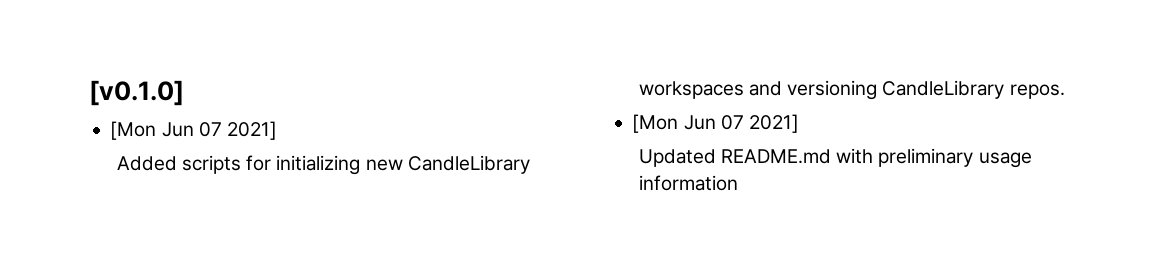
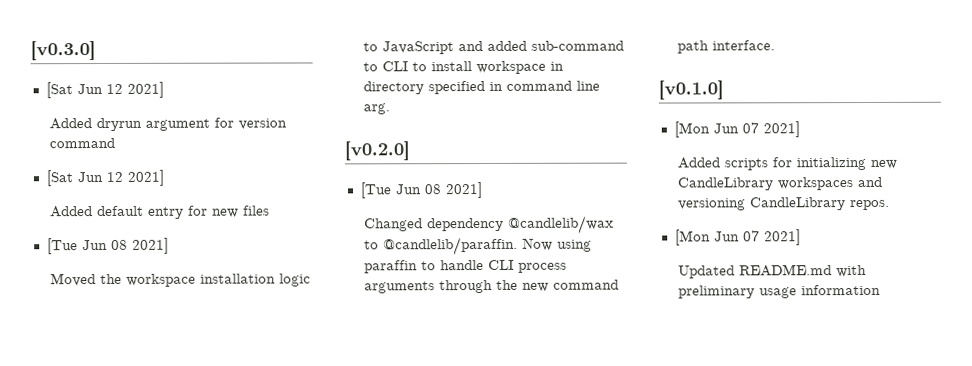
+ [v0.3.0]
+ [Sat Jun 12 2021]
+ Added dryrun argument for version command
+ [Sat Jun 12 2021]
+ Added default entry for new files
+ [Tue Jun 08 2021]
+ Moved the workspace installation logic to JavaScript and added sub-command to CLI to install workspace in directory specified in command line arg.
+ [v0.2.0]
+ [Tue Jun 08 2021]
+ Changed dependency @candlelib/wax to @candlelib/paraffin. Now using paraffin to handle CLI process arguments through the new command path interface.

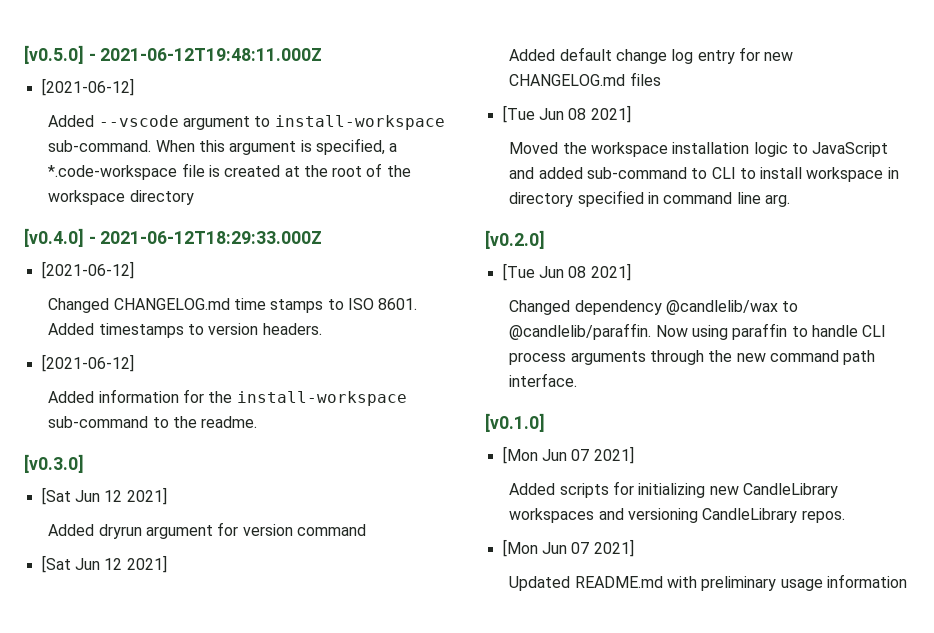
+ [v0.5.0] - 2021-06-12T19:48:11.000Z
+ [2021-06-12]
+ Added --vscode argument to install-workspace sub-command. When this argument is specified, a *.code-workspace file is created at the root of the workspace directory
+ [v0.4.0] - 2021-06-12T18:29:33.000Z
+ [2021-06-12]
+ Changed CHANGELOG.md time stamps to ISO 8601. Added timestamps to version headers.
+ [2021-06-12]
+ Added information for the install-workspace sub-command to the readme.
- Added default entry for new files
+ Added default change log entry for new CHANGELOG.md files

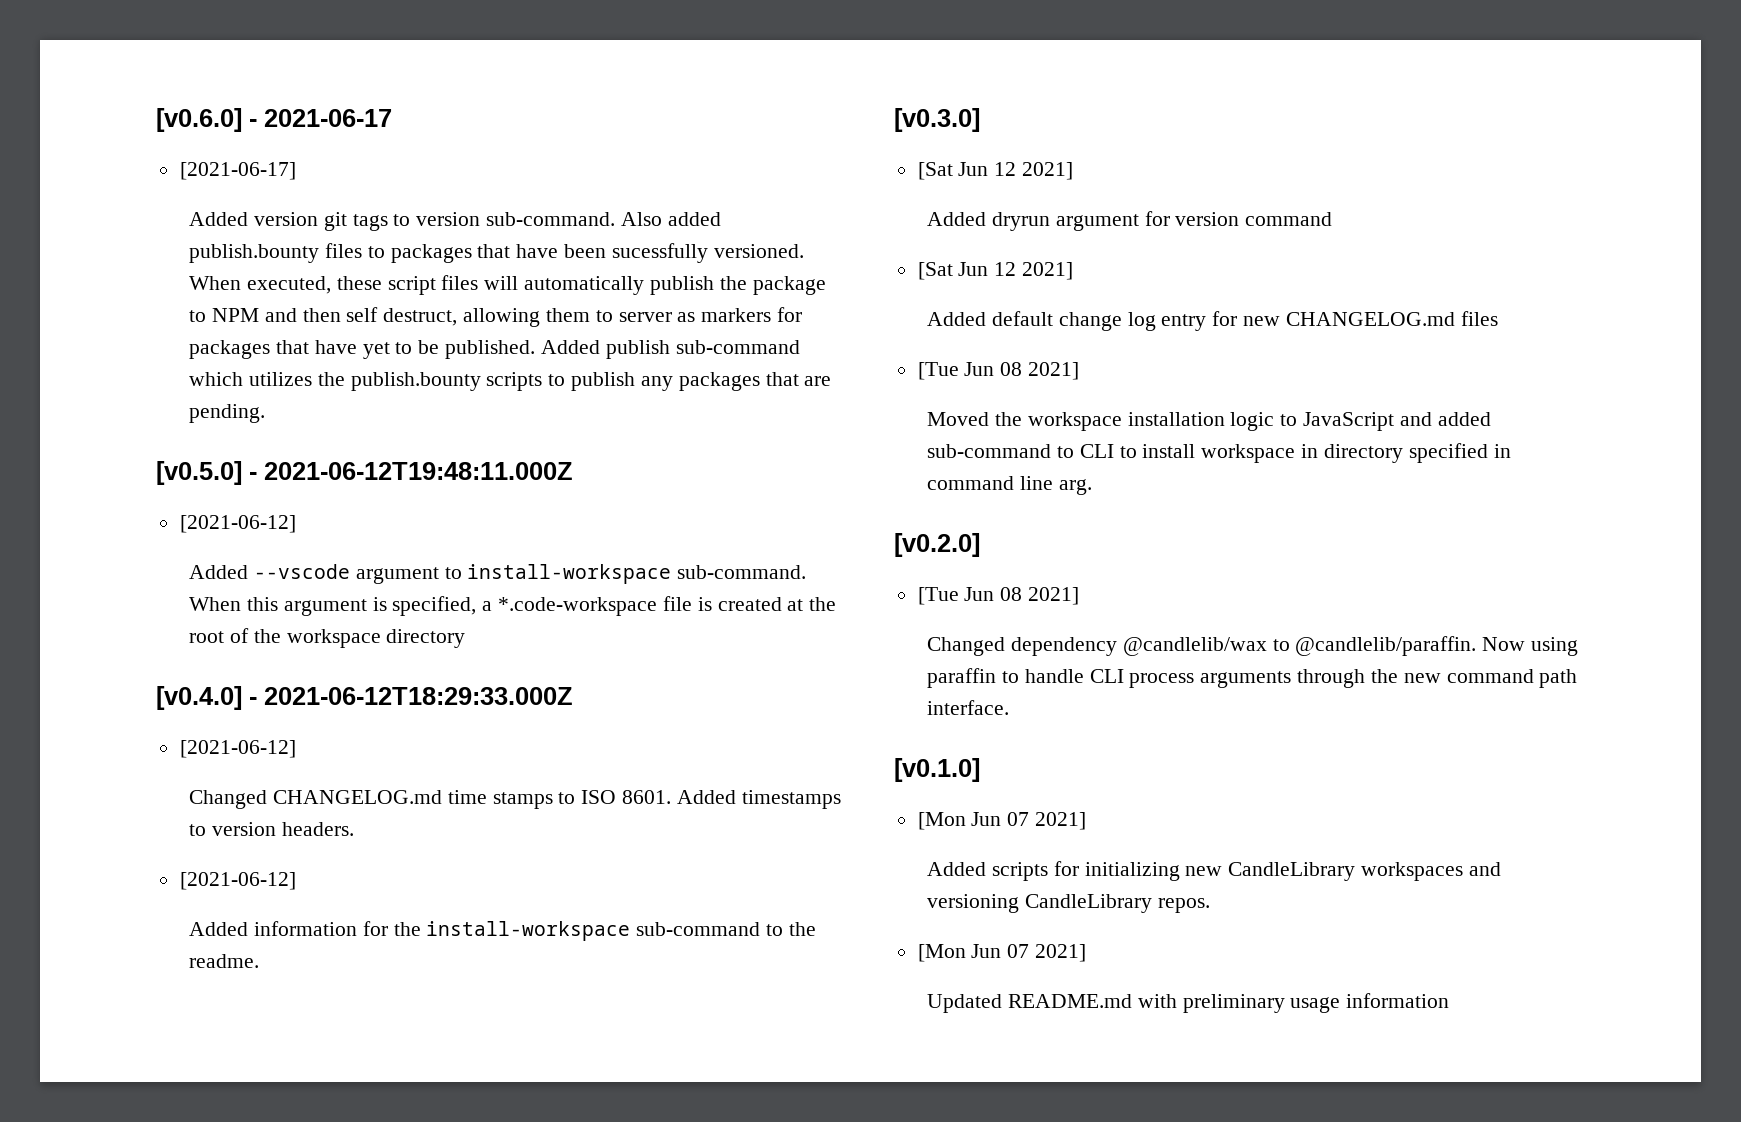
+ [v0.6.0] - 2021-06-17
+ [2021-06-17]
+ Added version git tags to version sub-command. Also added publish.bounty files to packages that have been sucessfully versioned. When executed, these script files will automatically publish the package to NPM and then self destruct, allowing them to server as markers for packages that have yet to be published. Added publish sub-command which utilizes the publish.bounty scripts to publish any packages that are pending.

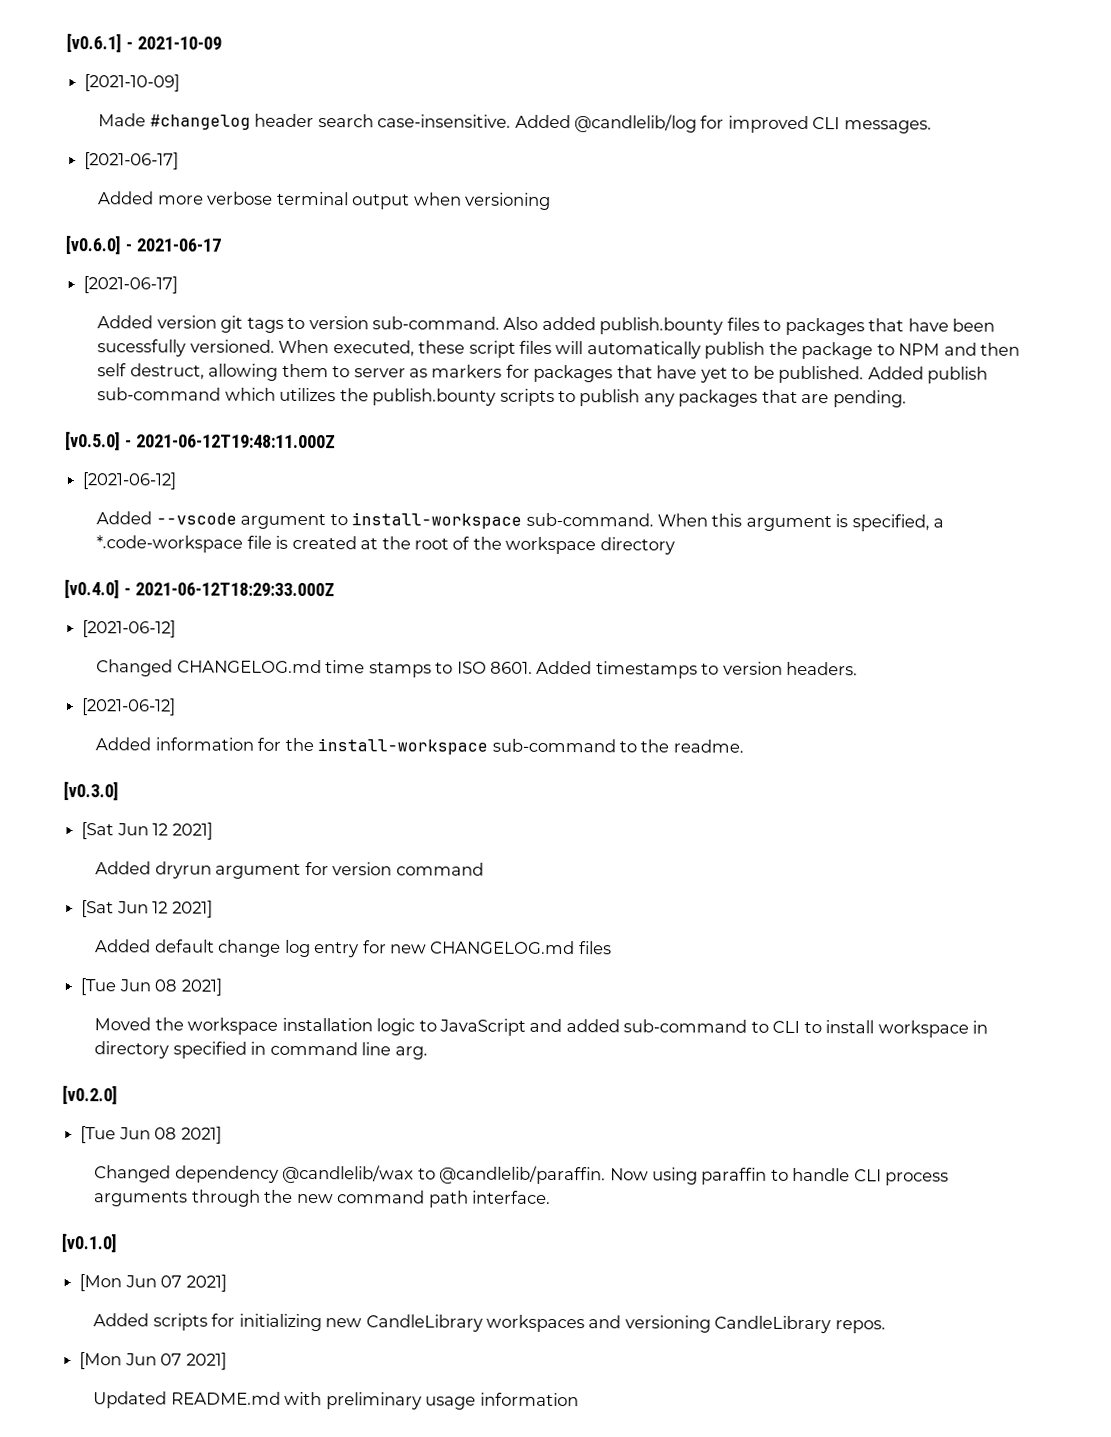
+ [v0.6.1] - 2021-10-09
+ [2021-10-09]
+ Made #changelog header search case-insensitive. Added @candlelib/log for improved CLI messages.
+ [2021-06-17]
+ Added more verbose terminal output when versioning

